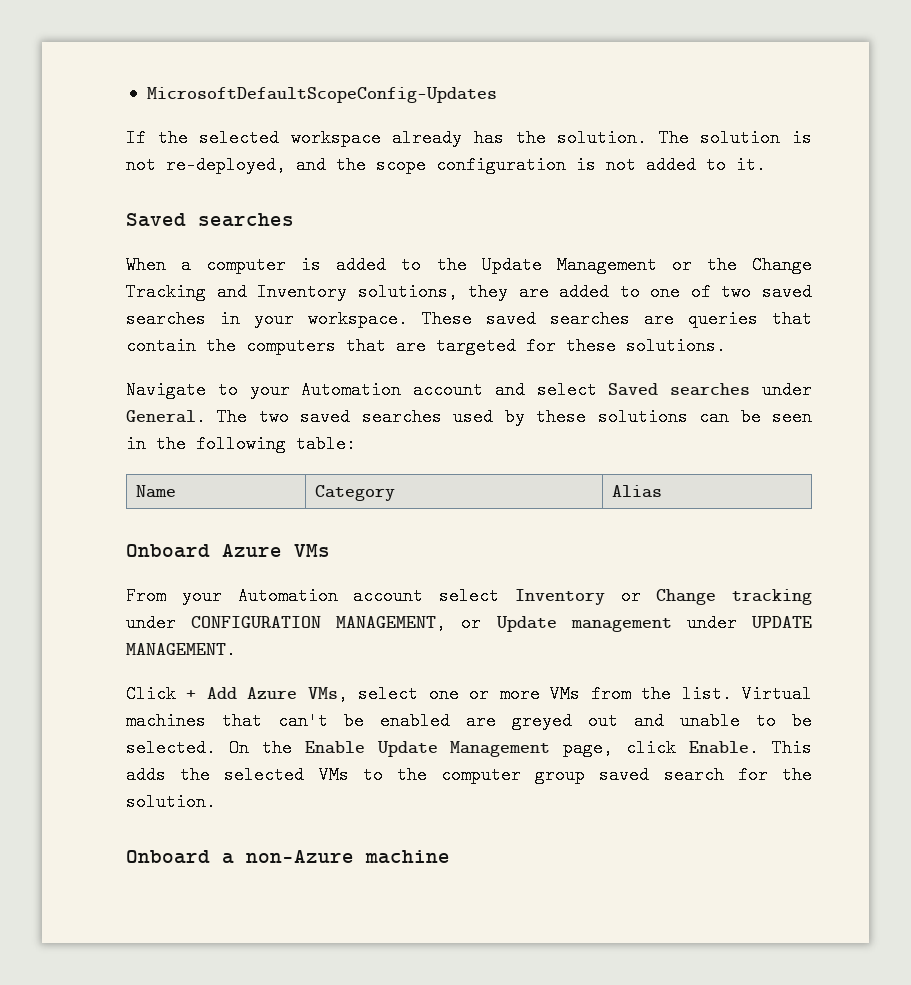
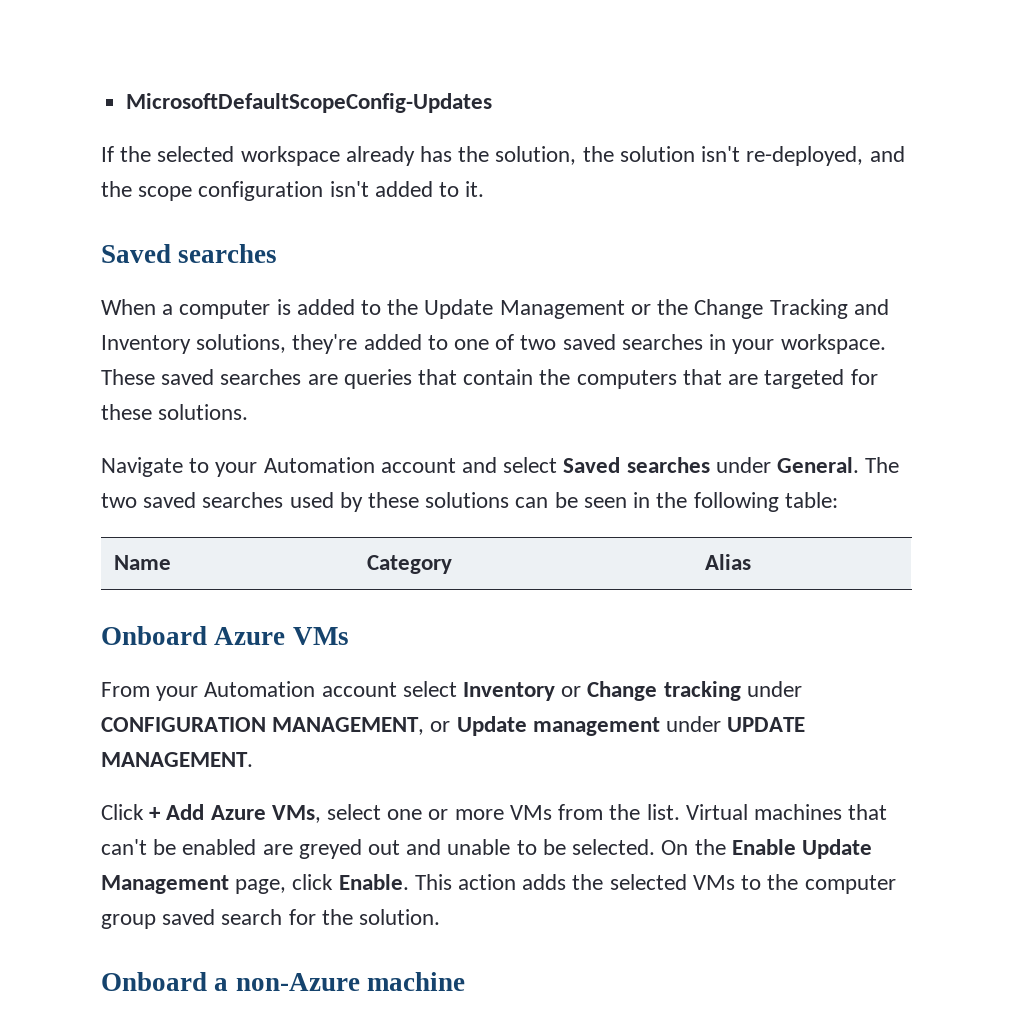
- If the selected workspace already has the solution. The solution is not re-deployed, and the scope configuration is not added to it.
+ If the selected workspace already has the solution, the solution isn't re-deployed, and the scope configuration isn't added to it.
- When a computer is added to the Update Management or the Change Tracking and Inventory solutions, they are added to one of two saved searches in your workspace.
+ When a computer is added to the Update Management or the Change Tracking and Inventory solutions, they're added to one of two saved searches in your workspace.
- This adds the selected VMs to the computer group saved search for the solution.
+ This action adds the selected VMs to the computer group saved search for the solution.

